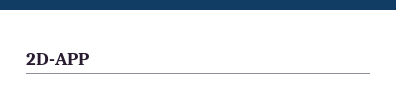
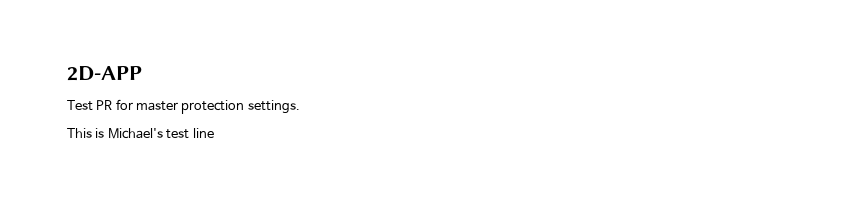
+ Test PR for master protection settings.
+ This is Michael's test line

